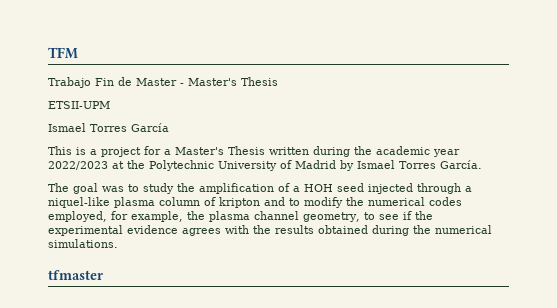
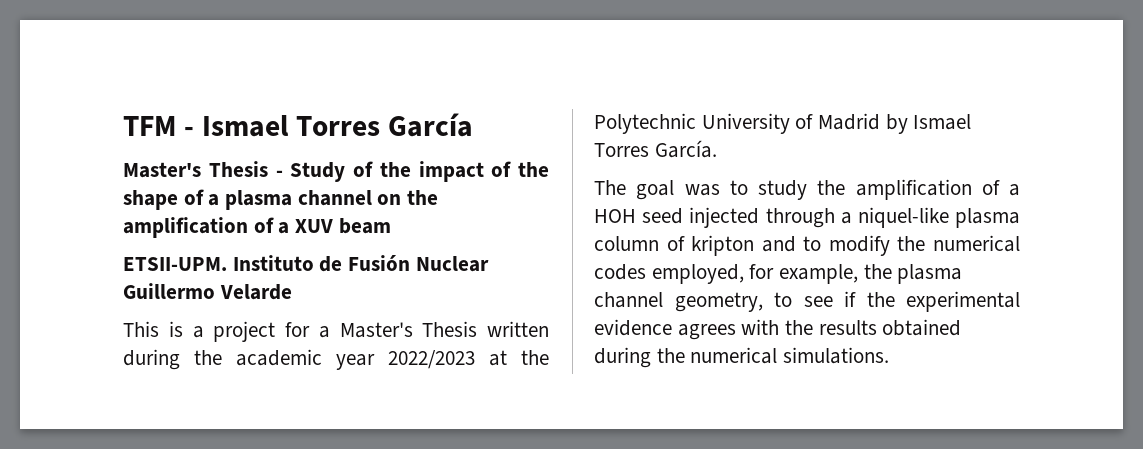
- TFM
- Trabajo Fin de Master - Master's Thesis
- ETSII-UPM
- Ismael Torres García
+ TFM - Ismael Torres García
+ Master's Thesis - Study of the impact of the shape of a plasma channel on the amplification of a XUV beam
+ ETSII-UPM. Instituto de Fusión Nuclear Guillermo Velarde
- tfmaster

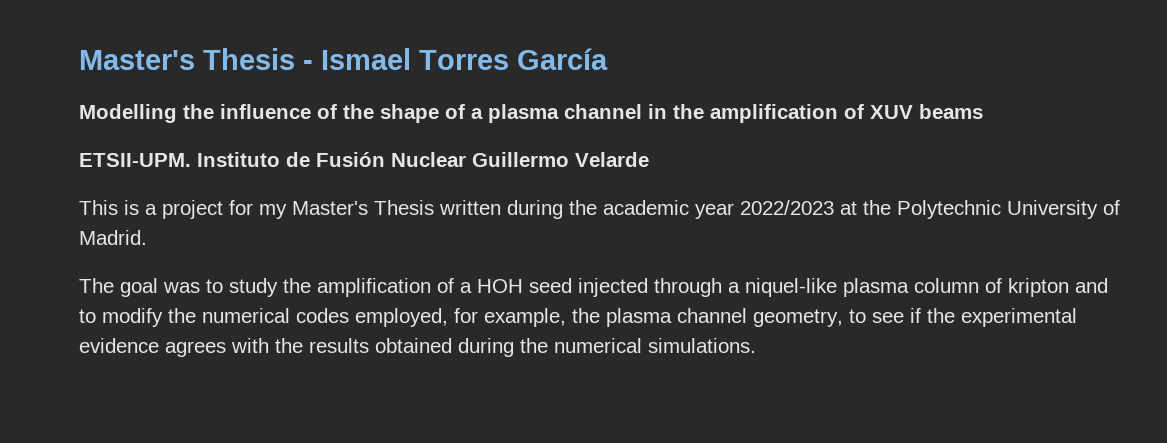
- TFM - Ismael Torres García
+ Master's Thesis - Ismael Torres García
- Master's Thesis - Study of the impact of the shape of a plasma channel on the amplification of a XUV beam
+ Modelling the influence of the shape of a plasma channel in the amplification of XUV beams
- This is a project for a Master's Thesis written during the academic year 2022/2023 at the Polytechnic University of Madrid by Ismael Torres García.
+ This is a project for my Master's Thesis written during the academic year 2022/2023 at the Polytechnic University of Madrid.

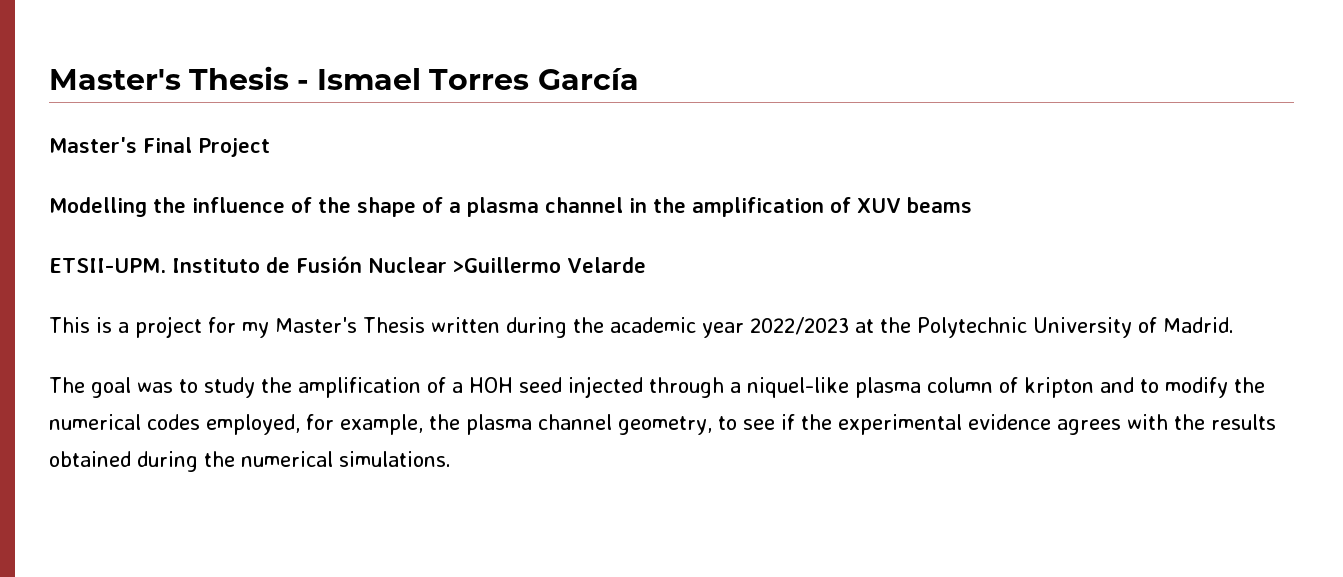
+ Master's Final Project
- Instituto de Fusión Nuclear Guillermo Velarde
+ Instituto de Fusión Nuclear >Guillermo Velarde

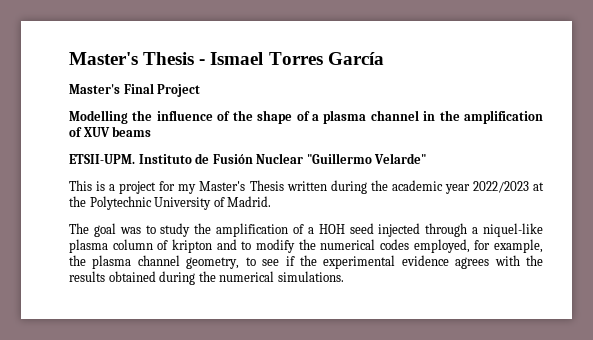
- Instituto de Fusión Nuclear >Guillermo Velarde
+ Instituto de Fusión Nuclear "Guillermo Velarde"

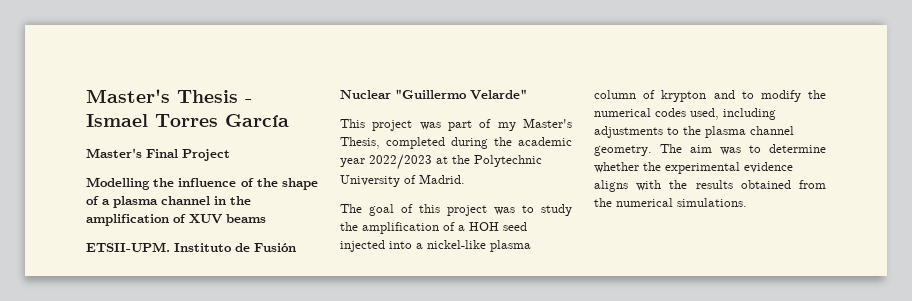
- This is a project for my Master's Thesis written during the academic year 2022/2023 at the Polytechnic University of Madrid.
+ This project was part of my Master's Thesis, completed during the academic year 2022/2023 at the Polytechnic University of Madrid.
- The goal was to study the amplification of a HOH seed injected through a niquel-like plasma column of kripton and to modify the numerical codes employed, for example, the plasma channel geometry, to see if the experimental evidence agrees with the results obtained during the numerical simulations.
+ The goal of this project was to study the amplification of a HOH seed injected into a nickel-like plasma column of krypton and to modify the numerical codes used, including adjustments to the plasma channel geometry. The aim was to determine whether the experimental evidence aligns with the results obtained from the numerical simulations.

